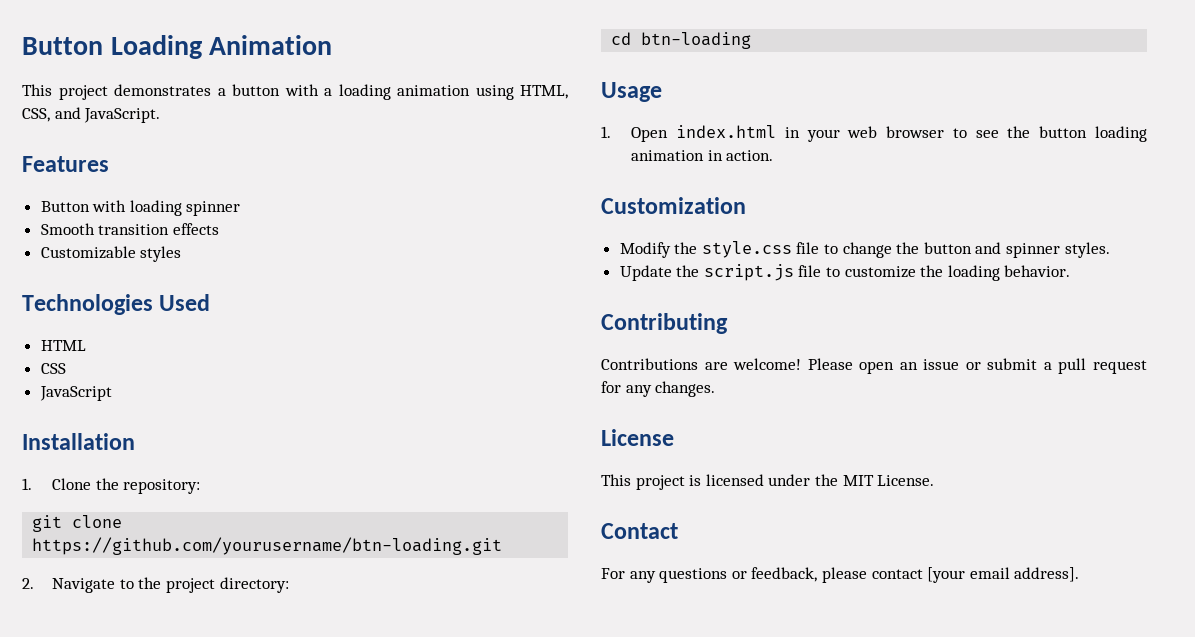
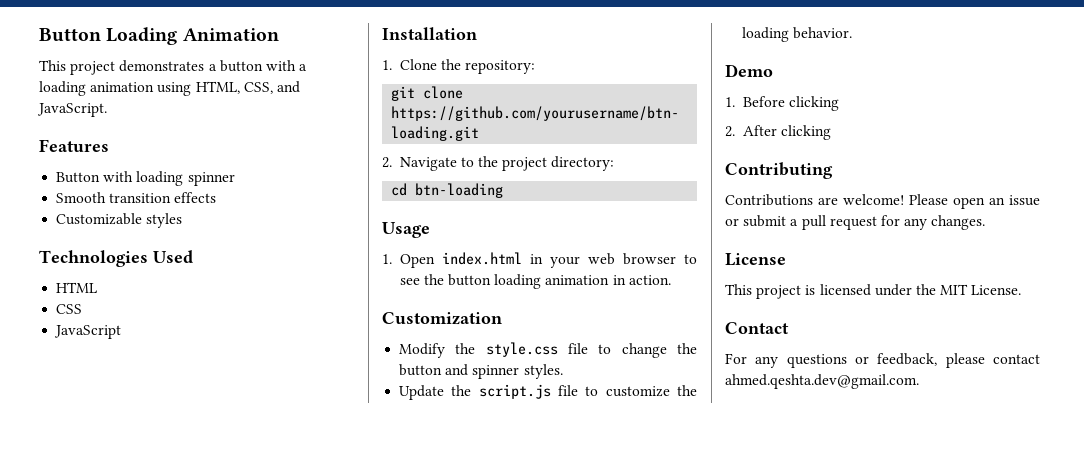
+ Demo
+ 1. Before clicking
+ 2. After clicking
- For any questions or feedback, please contact [your email address].
+ For any questions or feedback, please contact ahmed.qeshta.dev@gmail.com.

